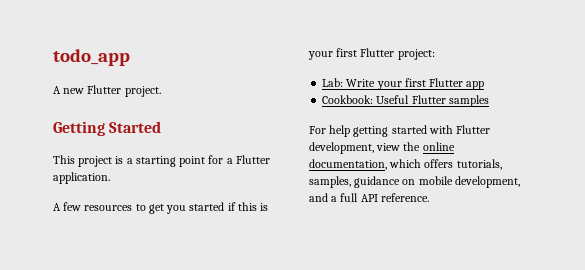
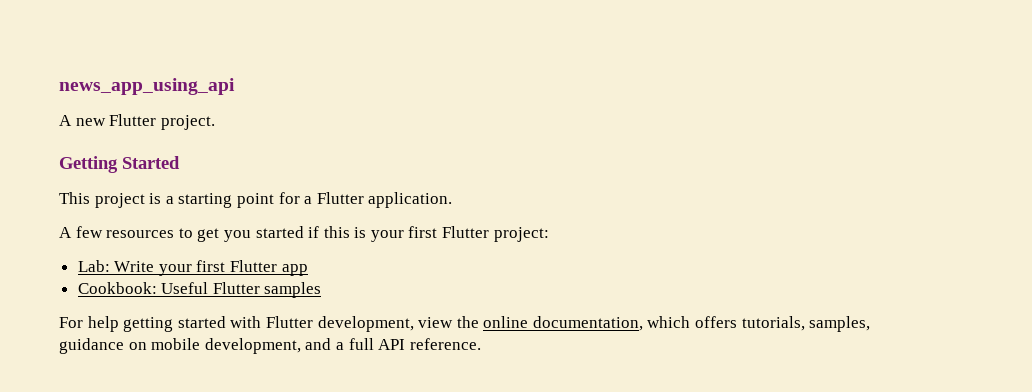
- todo_app
+ news_app_using_api

